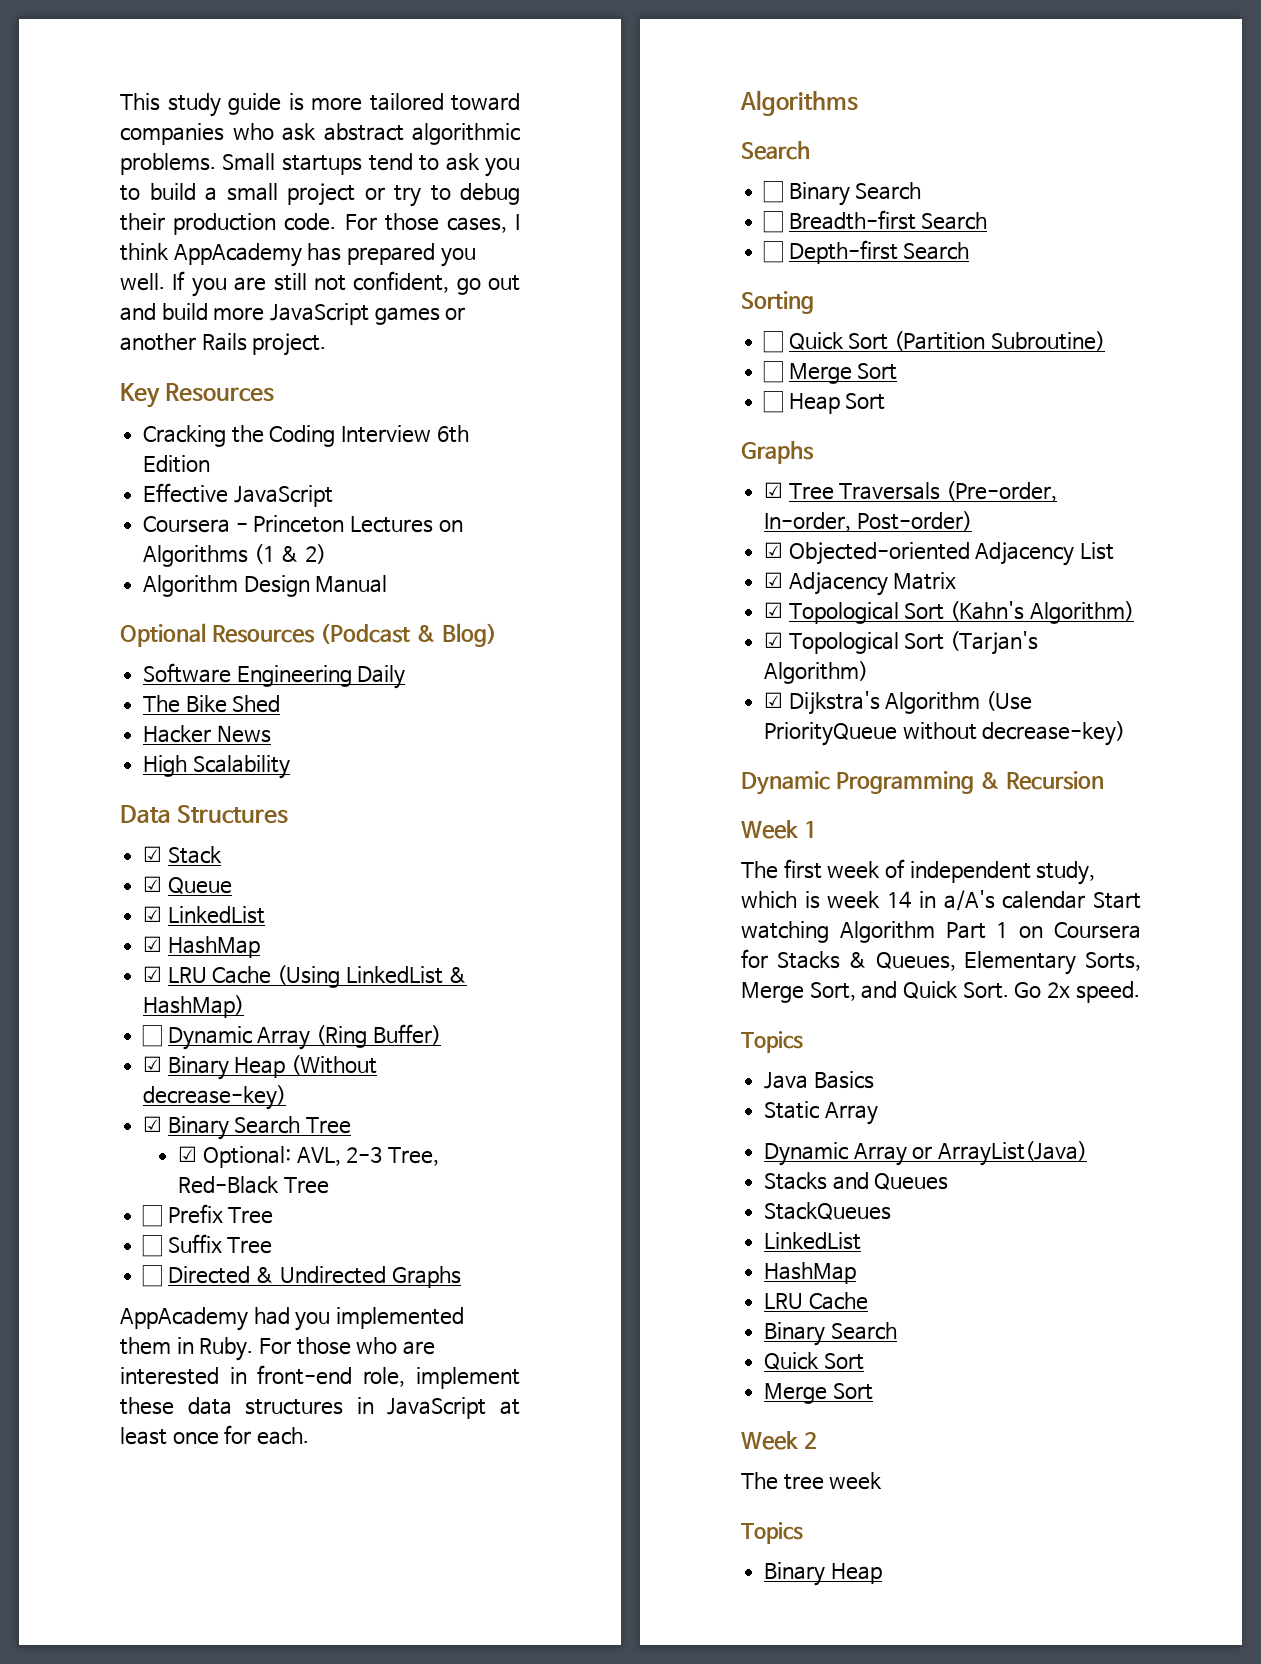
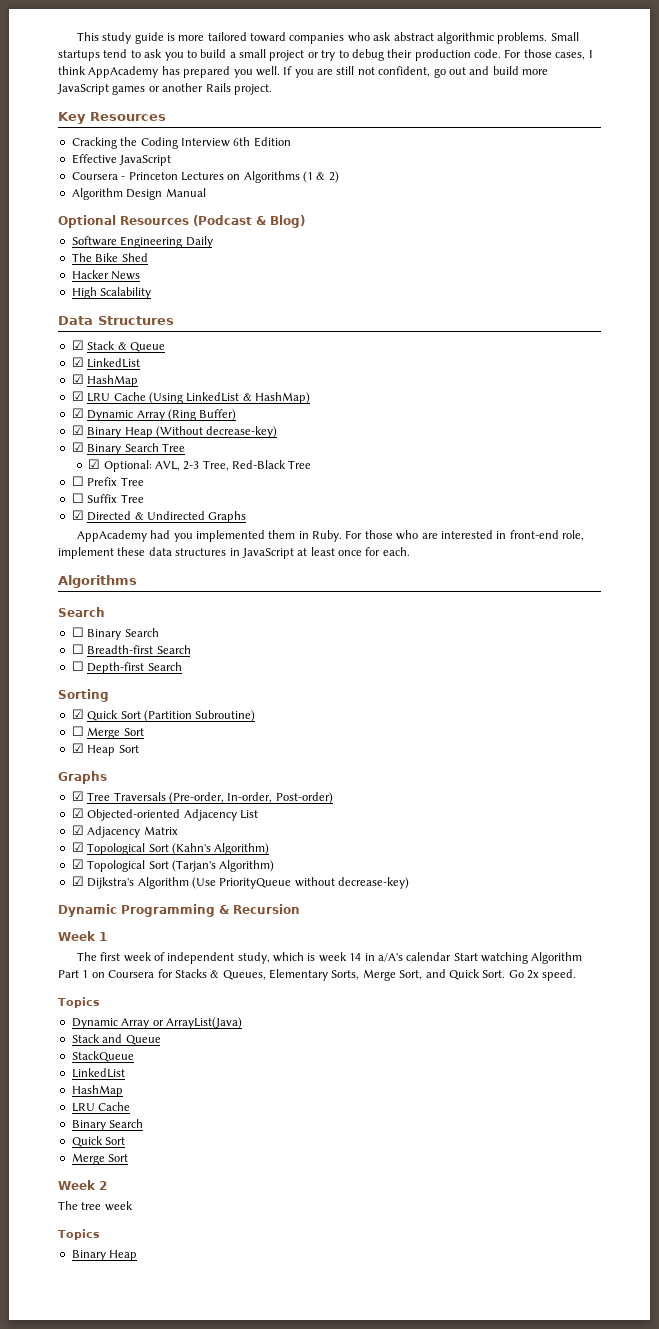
- ☑ Stack
- ☑ Queue
+ ☑ Stack & Queue
- ☐ Dynamic Array (Ring Buffer)
+ ☑ Dynamic Array (Ring Buffer)
- ☐ Directed & Undirected Graphs
+ ☑ Directed & Undirected Graphs
- ☐ Quick Sort (Partition Subroutine)
+ ☑ Quick Sort (Partition Subroutine)
- ☐ Heap Sort
+ ☑ Heap Sort
- Java Basics
- Static Array
- Stacks and Queues
- StackQueues
+ Stack and Queue
+ StackQueue

